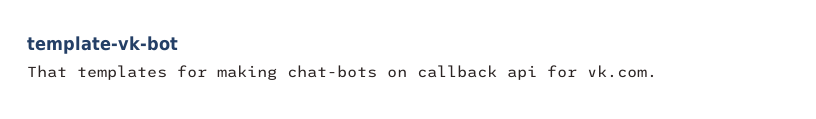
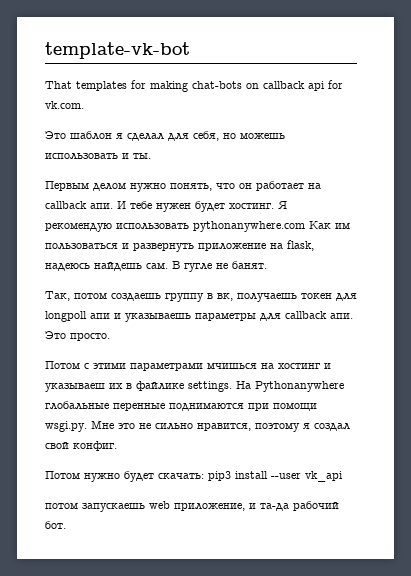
+ Это шаблон я сделал для себя, но можешь использовать и ты.
+ Первым делом нужно понять, что он работает на callback апи. И тебе нужен будет хостинг. Я рекомендую использовать pythonanywhere.com Как им пользоваться и развернуть приложение на flask, надеюсь найдешь сам. В гугле не банят.
+ Так, потом создаешь группу в вк, получаешь токен для longpoll апи и указываешь параметры для callback апи. Это просто.
+ Потом с этими параметрами мчишься на хостинг и указываеш их в файлике settings. На Pythonanywhere глобальные перенные поднимаются при помощи wsgi.py. Мне это не сильно нравится, поэтому я создал свой конфиг.
+ Потом нужно будет скачать: pip3 install --user vk_api
+ потом запускаешь web приложение, и та-да рабочий бот.

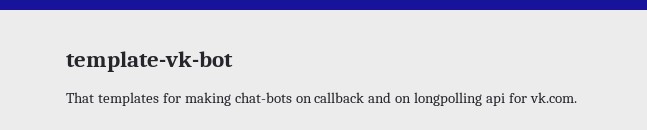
- That templates for making chat-bots on callback api for vk.com.
+ That templates for making chat-bots on callback and on longpolling api for vk.com.
- Это шаблон я сделал для себя, но можешь использовать и ты.
- Первым делом нужно понять, что он работает на callback апи. И тебе нужен будет хостинг. Я рекомендую использовать pythonanywhere.com Как им пользоваться и развернуть приложение на flask, надеюсь найдешь сам. В гугле не банят.
- Так, потом создаешь группу в вк, получаешь токен для longpoll апи и указываешь параметры для callback апи. Это просто.
- Потом с этими параметрами мчишься на хостинг и указываеш их в файлике settings. На Pythonanywhere глобальные перенные поднимаются при помощи wsgi.py. Мне это не сильно нравится, поэтому я создал свой конфиг.
- Потом нужно будет скачать: pip3 install --user vk_api
- потом запускаешь web приложение, и та-да рабочий бот.

